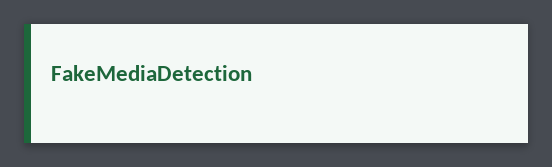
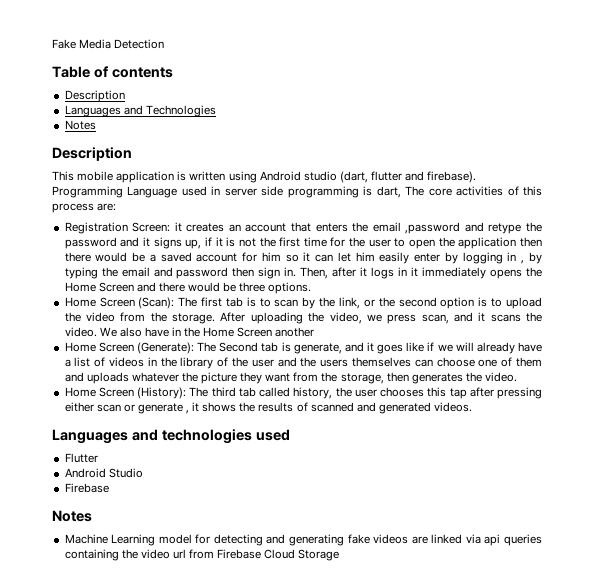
- FakeMediaDetection
+ Fake Media Detection
+ Table of contents
+ Description
+ Languages and Technologies
+ Notes
+ Description
+ This mobile application is written using Android studio (dart, flutter and firebase). Programming Language used in server side programming is dart, The core activities of this process are:
+ Registration Screen: it creates an account that enters the email ,password and retype the password and it signs up, if it is not the first time for the user to open the application then there would be a saved account for him so it can let him easily enter by logging in , by typing the email and password then sign in. Then, after it logs in it immediately opens the Home Screen and there would be three options.
+ Home Screen (Scan): The first tab is to scan by the link, or the second option is to upload the video from the storage. After uploading the video, we press scan, and it scans the video. We also have in the Home Screen another
+ Home Screen (Generate): The Second tab is generate, and it goes like if we will already have a list of videos in the library of the user and the users themselves can choose one of them and uploads whatever the picture they want from the storage, then generates the video.
+ Home Screen (History): The third tab called history, the user chooses this tap after pressing either scan or generate , it shows the results of scanned and generated videos.
+ Languages and technologies used
+ Flutter
+ Android Studio
+ Firebase
+ Notes
+ Machine Learning model for detecting and generating fake videos are linked via api queries containing the video url from Firebase Cloud Storage

